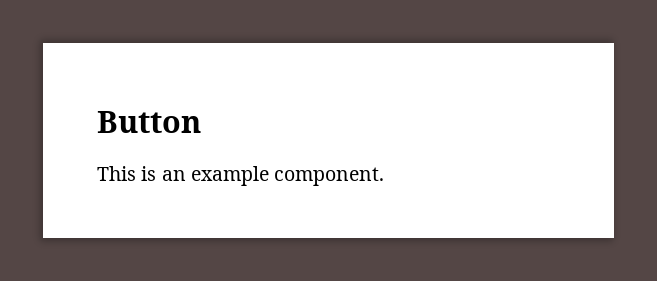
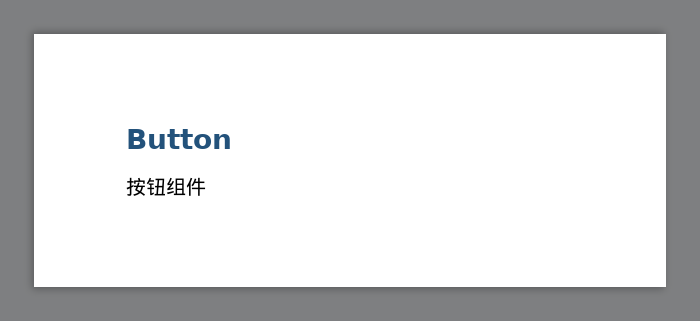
- This is an example component.
+ 按钮组件

